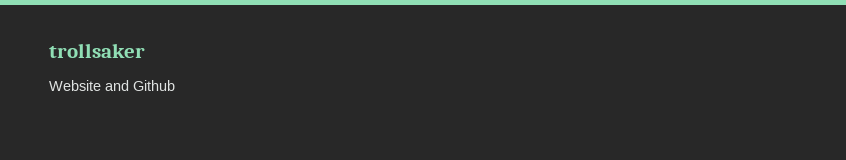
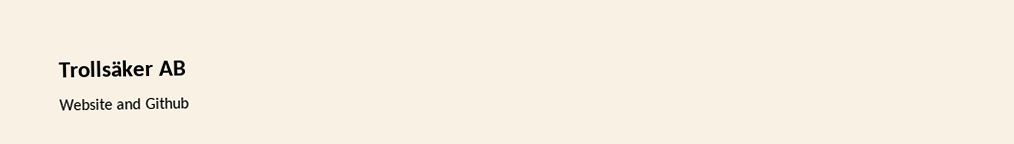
- trollsaker
+ Trollsäker AB

